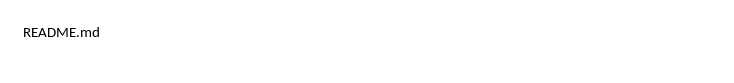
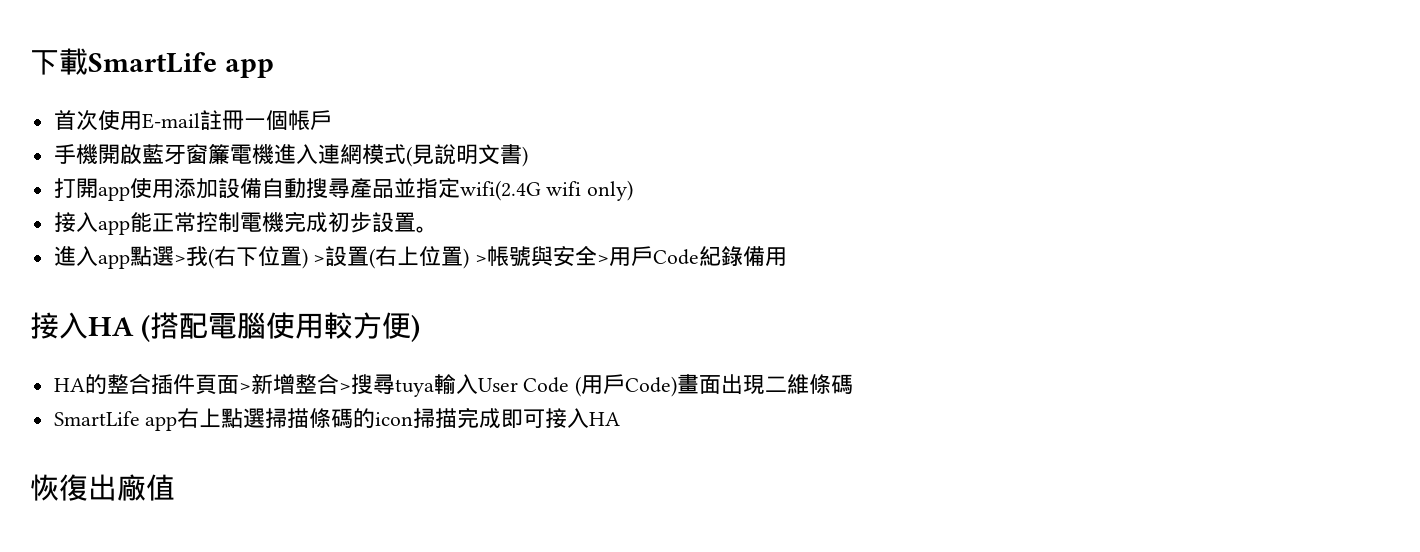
- README.md
+ 下載SmartLife app
+ 首次使用E-mail註冊一個帳戶
+ 手機開啟藍牙窗簾電機進入連網模式(見說明文書)
+ 打開app使用添加設備自動搜尋產品並指定wifi(2.4G wifi only)
+ 接入app能正常控制電機完成初步設置。
+ 進入app點選>我(右下位置) >設置(右上位置) >帳號與安全>用戶Code紀錄備用
+ 接入HA (搭配電腦使用較方便)
+ HA的整合插件頁面>新增整合>搜尋tuya輸入User Code (用戶Code)畫面出現二維條碼
+ SmartLife app右上點選掃描條碼的icon掃描完成即可接入HA
+ 恢復出廠值

